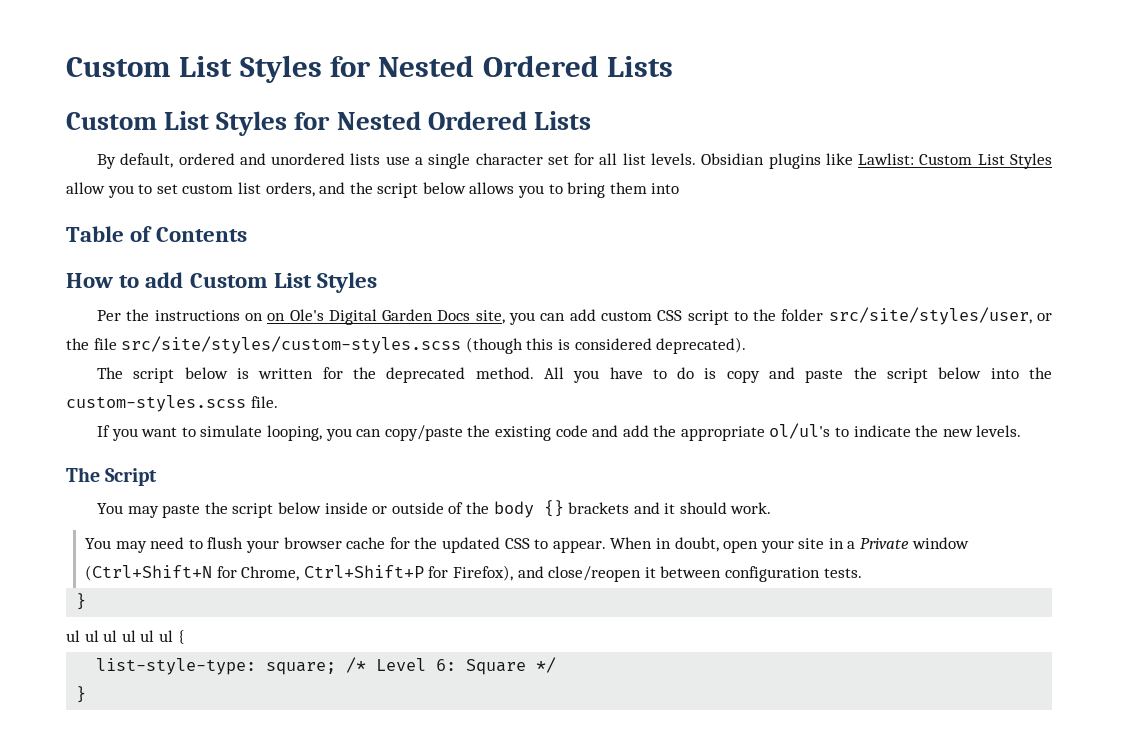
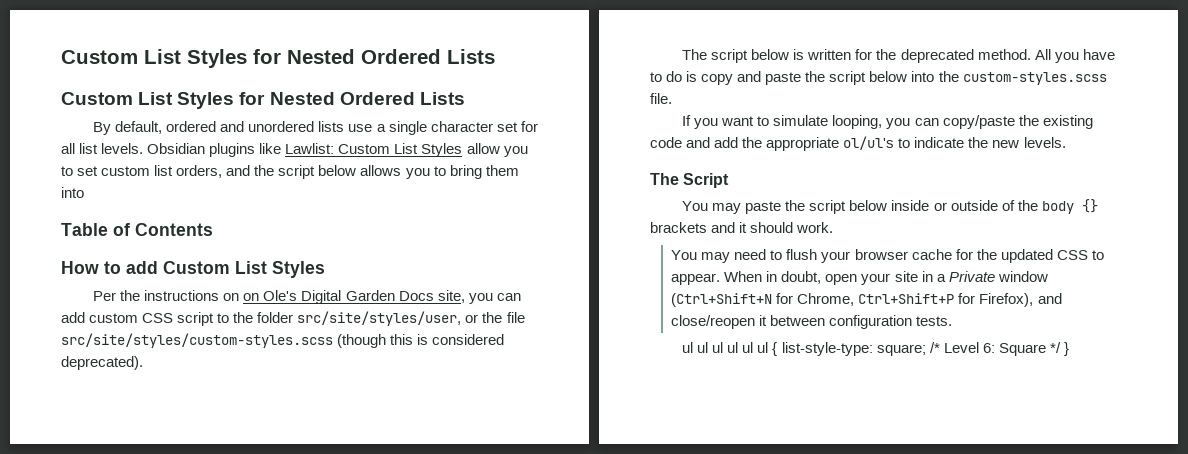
  When in doubt, open your site in a Private window (Ctrl+Shift+N for Chrome, Ctrl+Shift+P for Firefox), and close/reopen it between configuration tests.
- }
- ul ul ul ul ul ul {
- list-style-type: square; /* Level 6: Square */
- }
+ ul ul ul ul ul ul { list-style-type: square; /* Level 6: Square */ }

